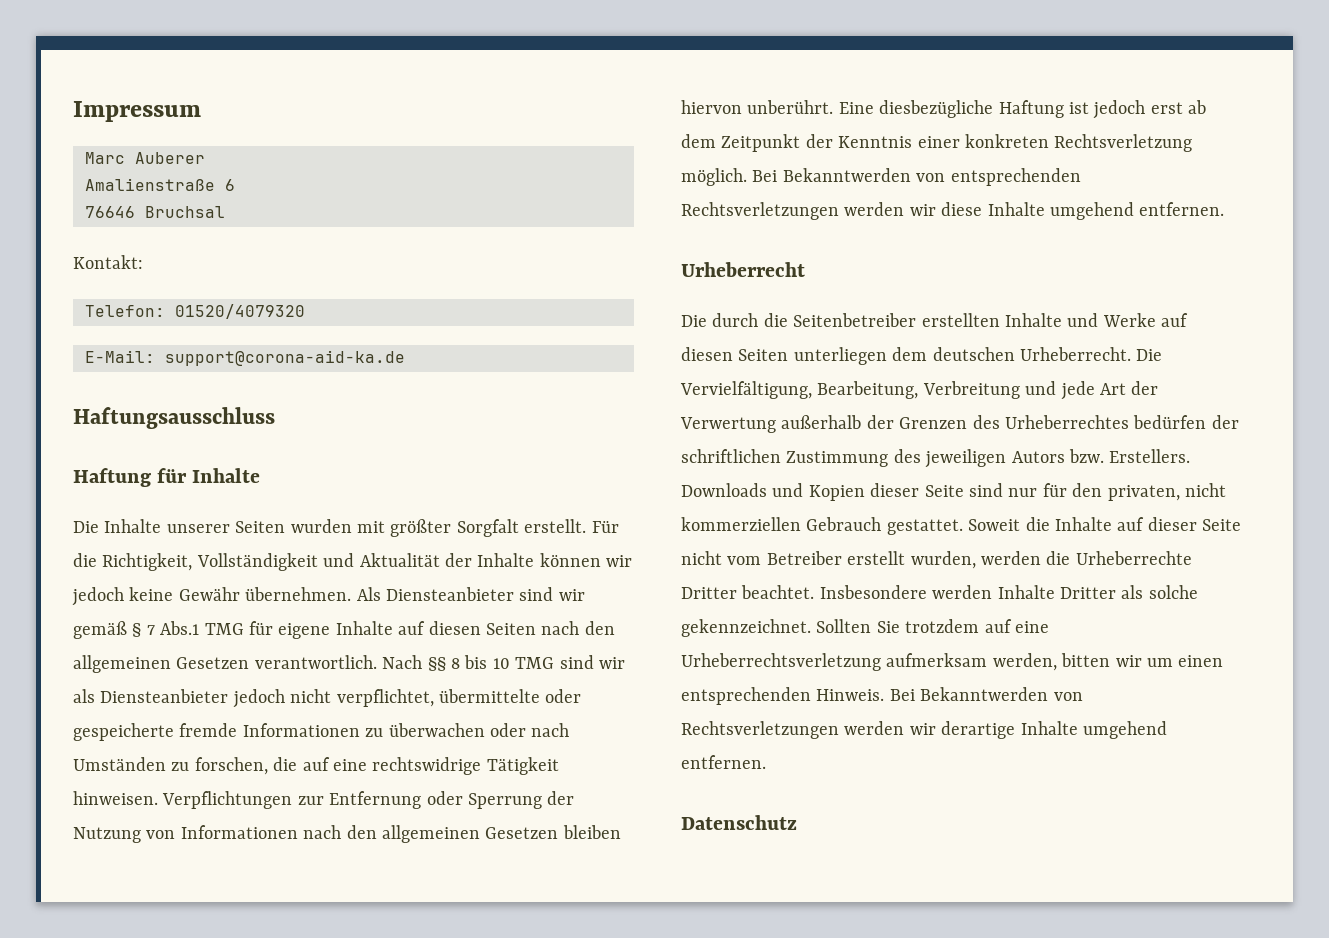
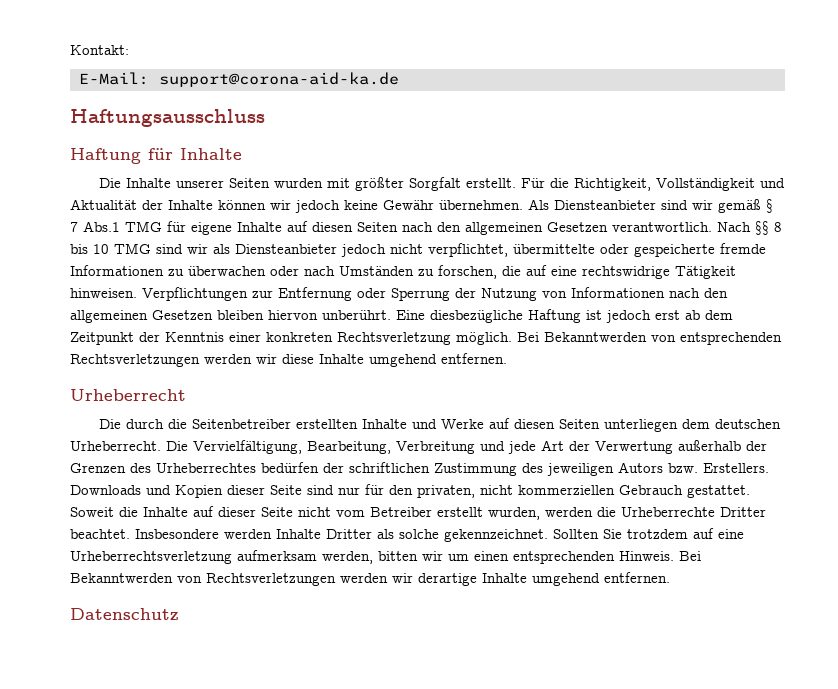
- Impressum
- Marc Auberer
- Amalienstraße 6
- 76646 Bruchsal
- Telefon: 01520/4079320

